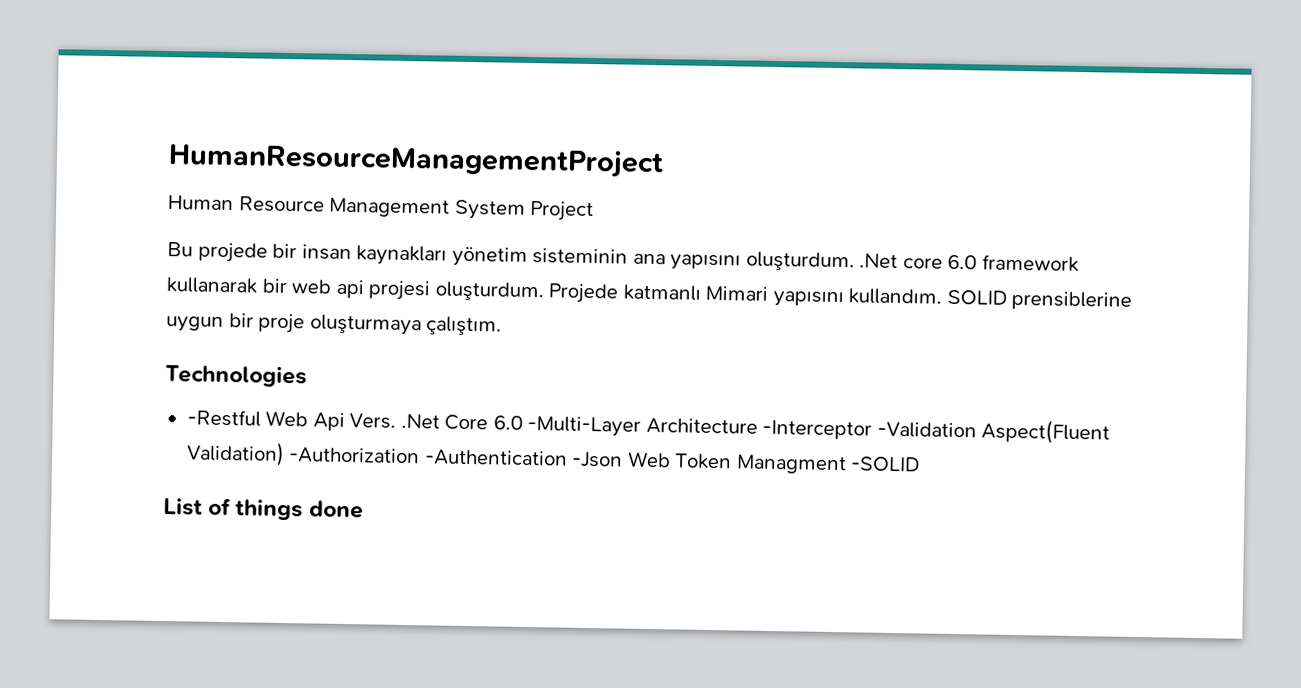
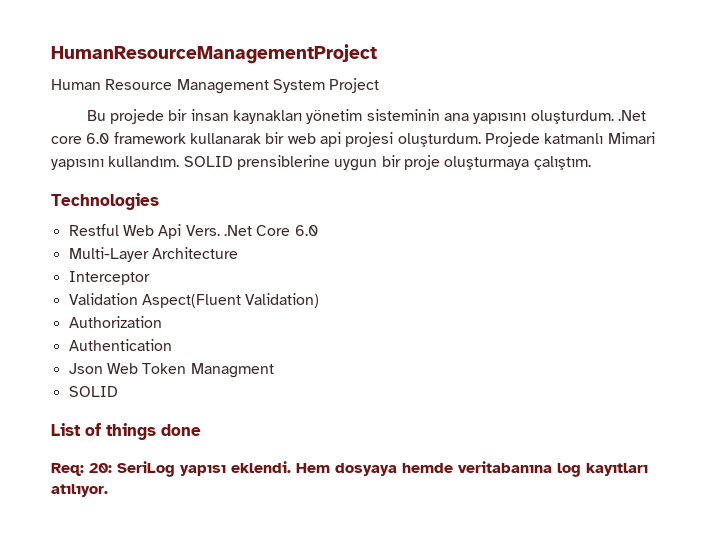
- -Restful Web Api Vers. .Net Core 6.0 -Multi-Layer Architecture -Interceptor -Validation Aspect(Fluent Validation) -Authorization -Authentication -Json Web Token Managment -SOLID
+ Restful Web Api Vers. .Net Core 6.0
+ Multi-Layer Architecture
+ Interceptor
+ Validation Aspect(Fluent Validation)
+ Authorization
+ Authentication
+ Json Web Token Managment
+ SOLID
+ Req: 20: SeriLog yapısı eklendi. Hem dosyaya hemde veritabanına log kayıtları atılıyor.

